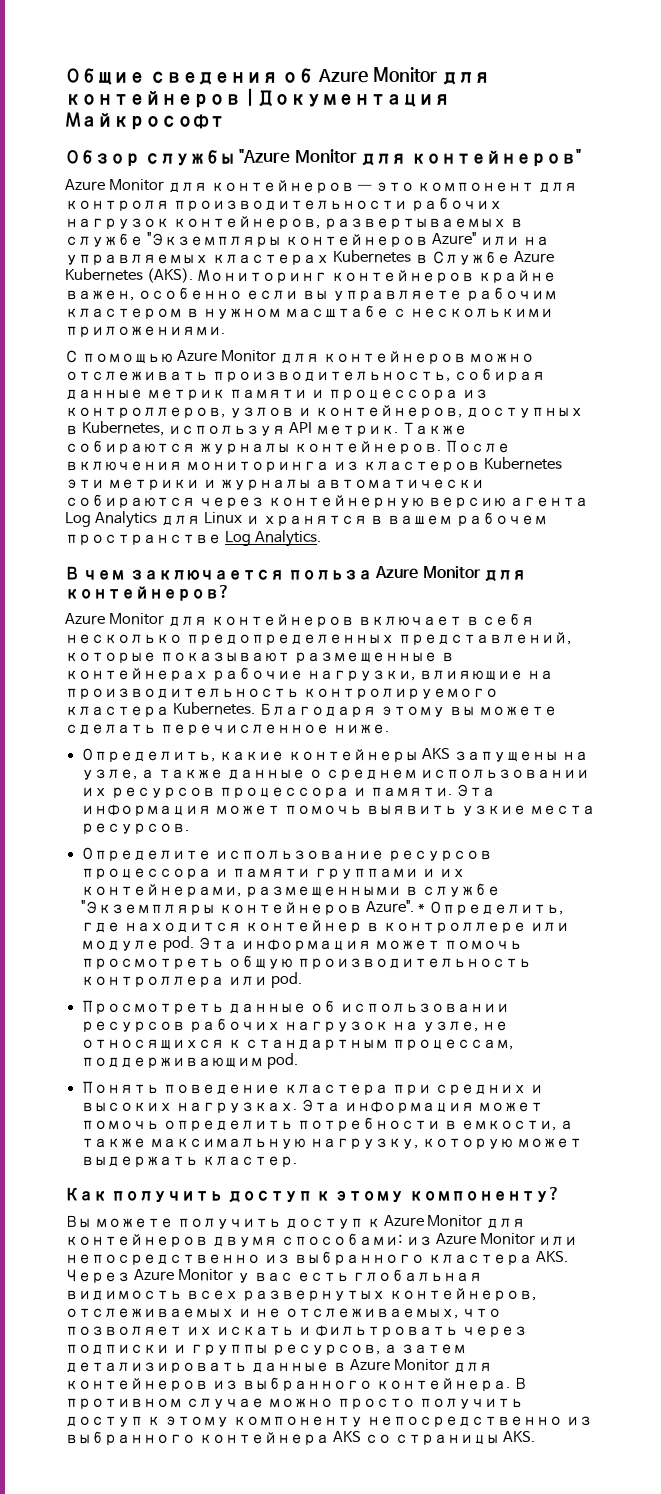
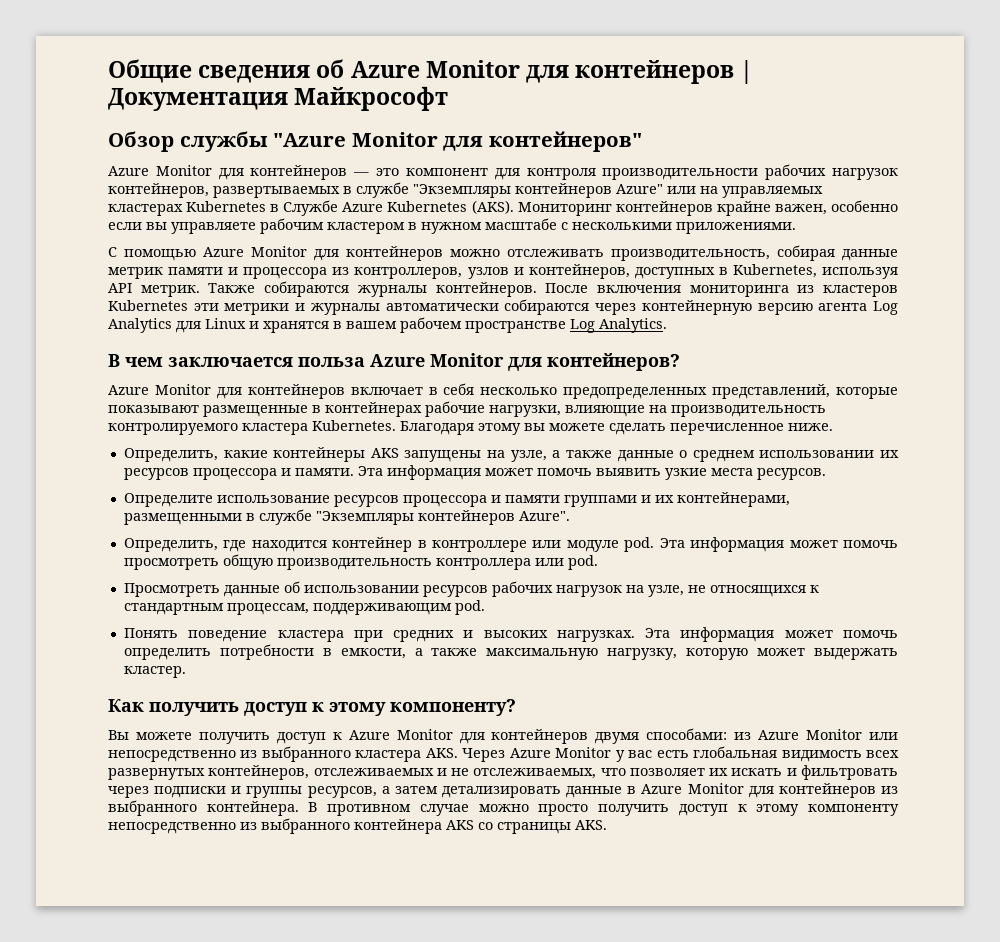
- Определите использование ресурсов процессора и памяти группами и их контейнерами, размещенными в службе "Экземпляры контейнеров Azure". * Определить, где находится контейнер в контроллере или модуле pod.
+ Определите использование ресурсов процессора и памяти группами и их контейнерами, размещенными в службе "Экземпляры контейнеров Azure".
+ Определить, где находится контейнер в контроллере или модуле pod.

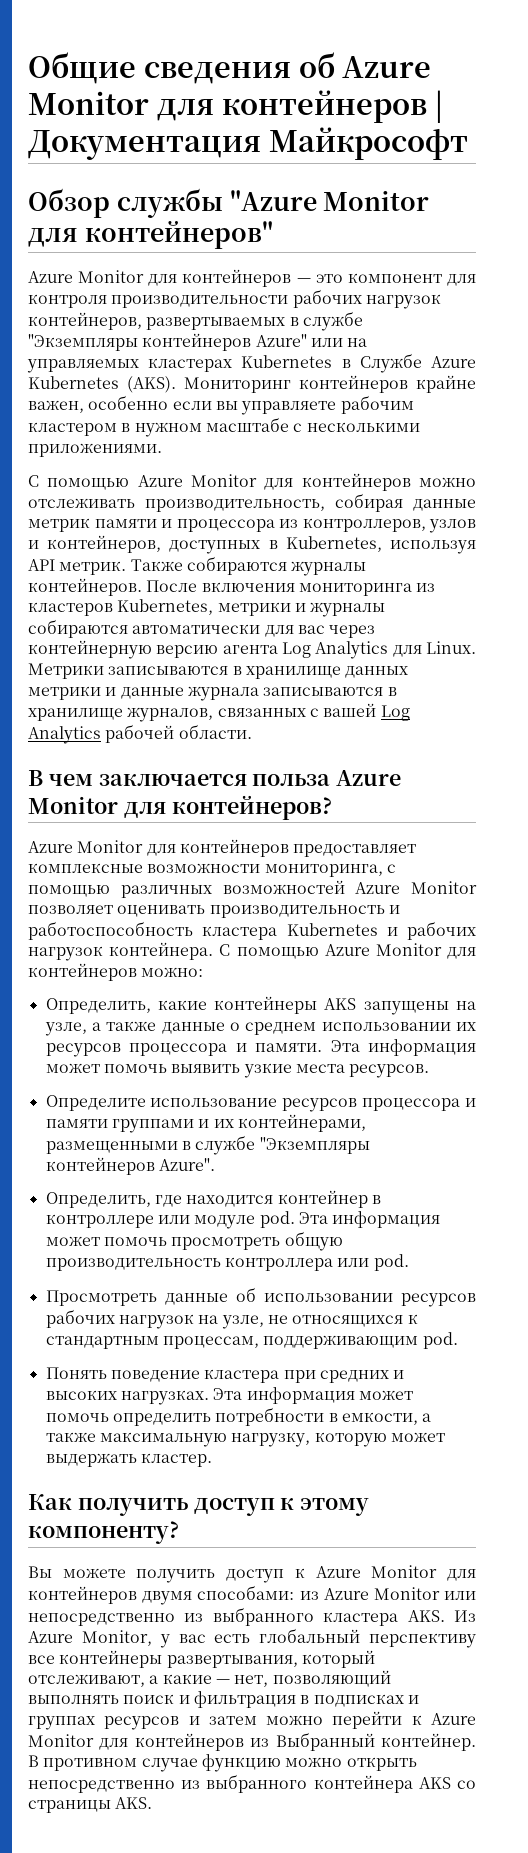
- После включения мониторинга из кластеров Kubernetes эти метрики и журналы автоматически собираются через контейнерную версию агента Log Analytics для Linux и хранятся в вашем рабочем пространстве Log Analytics.
+ После включения мониторинга из кластеров Kubernetes, метрики и журналы собираются автоматически для вас через контейнерную версию агента Log Analytics для Linux. Метрики записываются в хранилище данных метрики и данные журнала записываются в хранилище журналов, связанных с вашей Log Analytics рабочей области.
- Azure Monitor для контейнеров включает в себя несколько предопределенных представлений, которые показывают размещенные в контейнерах рабочие нагрузки, влияющие на производительность контролируемого кластера Kubernetes. Благодаря этому вы можете сделать перечисленное ниже.
+ Azure Monitor для контейнеров предоставляет комплексные возможности мониторинга, с помощью различных возможностей Azure Monitor позволяет оценивать производительность и работоспособность кластера Kubernetes и рабочих нагрузок контейнера. С помощью Azure Monitor для контейнеров можно:
- Вы можете получить доступ к Azure Monitor для контейнеров двумя способами: из Azure Monitor или непосредственно из выбранного кластера AKS. Через Azure Monitor у вас есть глобальная видимость всех развернутых контейнеров, отслеживаемых и не отслеживаемых, что позволяет их искать и фильтровать через подписки и группы ресурсов, а затем детализировать данные в Azure Monitor для контейнеров из выбранного контейнера.
+ Вы можете получить доступ к Azure Monitor для контейнеров двумя способами: из Azure Monitor или непосредственно из выбранного кластера AKS. Из Azure Monitor, у вас есть глобальный перспективу все контейнеры развертывания, который отслеживают, а какие — нет, позволяющий выполнять поиск и фильтрация в подписках и группах ресурсов и затем можно перейти к Azure Monitor для контейнеров из Выбранный контейнер.
- В противном случае можно просто получить доступ к этому компоненту непосредственно из выбранного контейнера AKS со страницы AKS.
+ В противном случае функцию можно открыть непосредственно из выбранного контейнера AKS со страницы AKS.

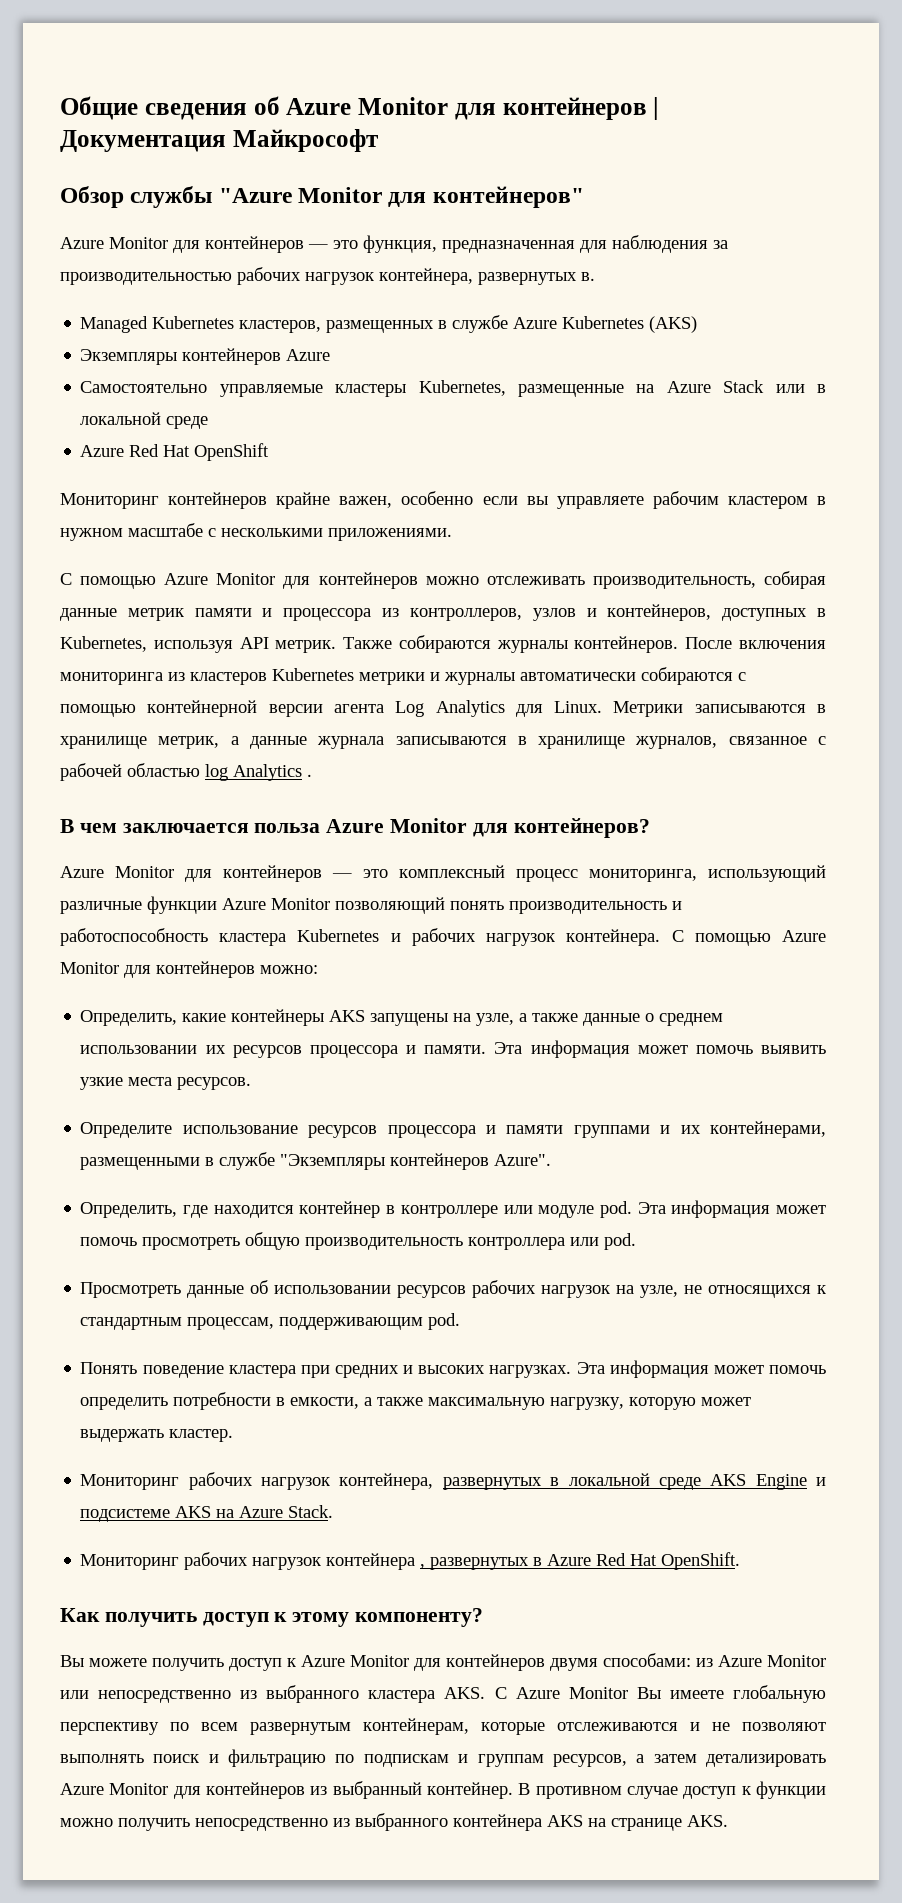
- Azure Monitor для контейнеров — это компонент для контроля производительности рабочих нагрузок контейнеров, развертываемых в службе "Экземпляры контейнеров Azure" или на управляемых кластерах Kubernetes в Службе Azure Kubernetes (AKS). Мониторинг контейнеров крайне важен, особенно если вы управляете рабочим кластером в нужном масштабе с несколькими приложениями.
+ Azure Monitor для контейнеров — это функция, предназначенная для наблюдения за производительностью рабочих нагрузок контейнера, развернутых в.
+ Managed Kubernetes кластеров, размещенных в службе Azure Kubernetes (AKS)
+ Экземпляры контейнеров Azure
+ Самостоятельно управляемые кластеры Kubernetes, размещенные на Azure Stack или в локальной среде
+ Azure Red Hat OpenShift
+ Мониторинг контейнеров крайне важен, особенно если вы управляете рабочим кластером в нужном масштабе с несколькими приложениями.
- После включения мониторинга из кластеров Kubernetes, метрики и журналы собираются автоматически для вас через контейнерную версию агента Log Analytics для Linux.
+ После включения мониторинга из кластеров Kubernetes метрики и журналы автоматически собираются с помощью контейнерной версии агента Log Analytics для Linux.
- Метрики записываются в хранилище данных метрики и данные журнала записываются в хранилище журналов, связанных с вашей Log Analytics рабочей области.
+ Метрики записываются в хранилище метрик, а данные журнала записываются в хранилище журналов, связанное с рабочей областью log Analytics .
- Azure Monitor для контейнеров предоставляет комплексные возможности мониторинга, с помощью различных возможностей Azure Monitor позволяет оценивать производительность и работоспособность кластера Kubernetes и рабочих нагрузок контейнера.
+ Azure Monitor для контейнеров — это комплексный процесс мониторинга, использующий различные функции Azure Monitor позволяющий понять производительность и работоспособность кластера Kubernetes и рабочих нагрузок контейнера.
+ Мониторинг рабочих нагрузок контейнера, развернутых в локальной среде AKS Engine и подсистеме AKS на Azure Stack.
+ Мониторинг рабочих нагрузок контейнера , развернутых в Azure Red Hat OpenShift.
- Вы можете получить доступ к Azure Monitor для контейнеров двумя способами: из Azure Monitor или непосредственно из выбранного кластера AKS. Из Azure Monitor, у вас есть глобальный перспективу все контейнеры развертывания, который отслеживают, а какие — нет, позволяющий выполнять поиск и фильтрация в подписках и группах ресурсов и затем можно перейти к Azure Monitor для контейнеров из Выбранный контейнер.
+ Вы можете получить доступ к Azure Monitor для контейнеров двумя способами: из Azure Monitor или непосредственно из выбранного кластера AKS. С Azure Monitor Вы имеете глобальную перспективу по всем развернутым контейнерам, которые отслеживаются и не позволяют выполнять поиск и фильтрацию по подпискам и группам ресурсов, а затем детализировать Azure Monitor для контейнеров из выбранный контейнер.
- В противном случае функцию можно открыть непосредственно из выбранного контейнера AKS со страницы AKS.
+ В противном случае доступ к функции можно получить непосредственно из выбранного контейнера AKS на странице AKS.

